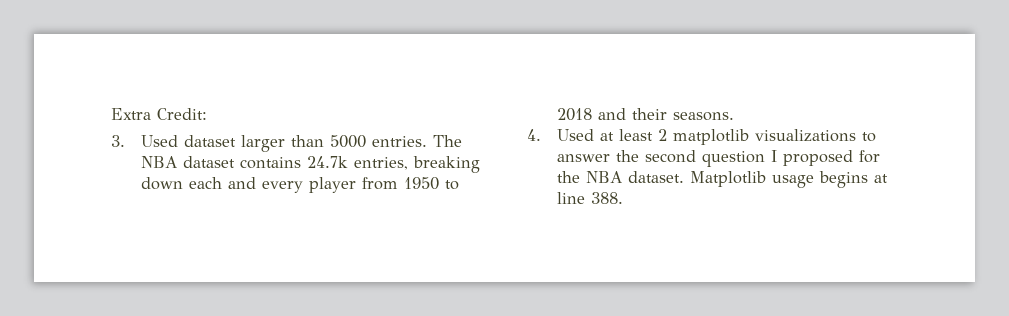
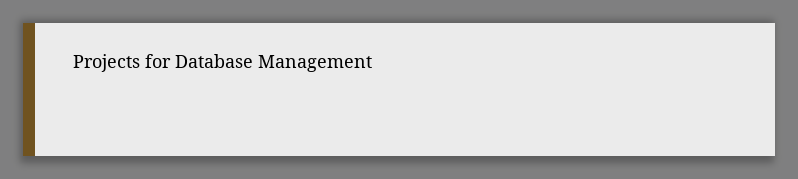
- Extra Credit:
- 3. Used dataset larger than 5000 entries. The NBA dataset contains 24.7k entries, breaking down each and every player from 1950 to 2018 and their seasons.
- 4. Used at least 2 matplotlib visualizations to answer the second question I proposed for the NBA dataset. Matplotlib usage begins at line 388.
+ Projects for Database Management

